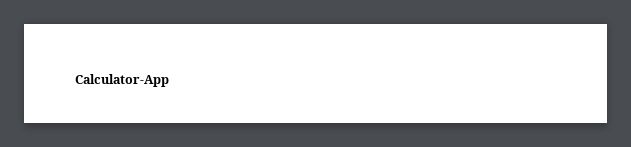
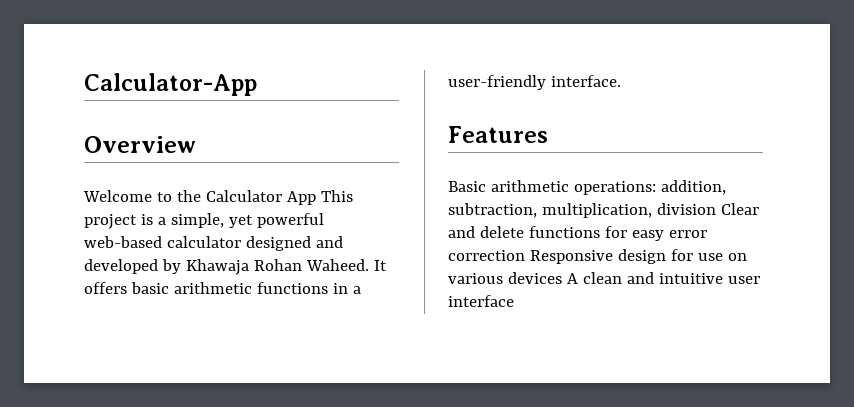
+ Overview
+ Welcome to the Calculator App This project is a simple, yet powerful web-based calculator designed and developed by Khawaja Rohan Waheed. It offers basic arithmetic functions in a user-friendly interface.
+ Features
+ Basic arithmetic operations: addition, subtraction, multiplication, division Clear and delete functions for easy error correction Responsive design for use on various devices A clean and intuitive user interface

